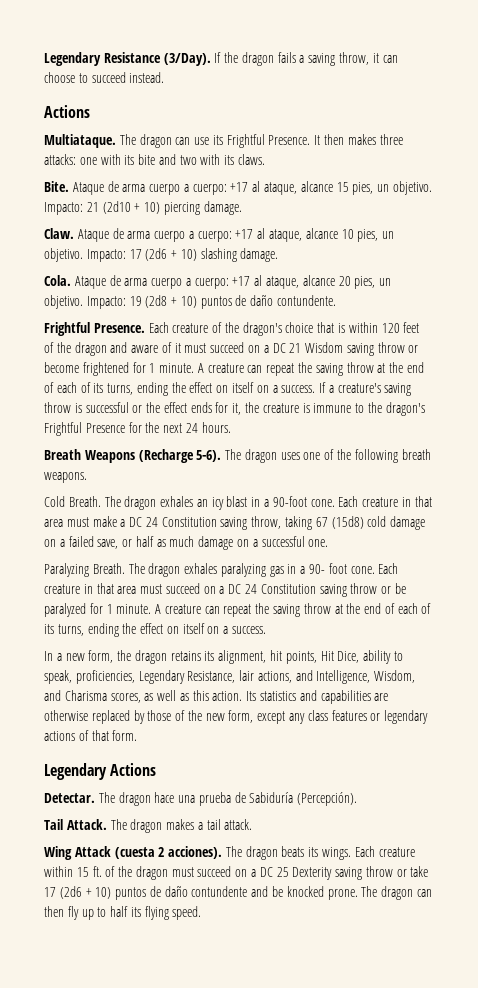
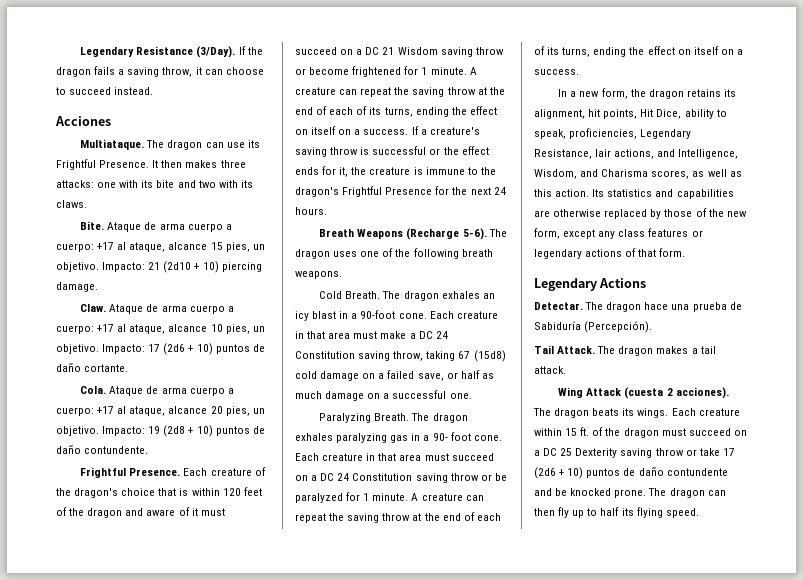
  If the dragon fails a saving throw, it can choose to succeed instead.
- Actions
+ Acciones
- Impacto: 17 (2d6 + 10) slashing damage.
+ Impacto: 17 (2d6 + 10) puntos de daño cortante.

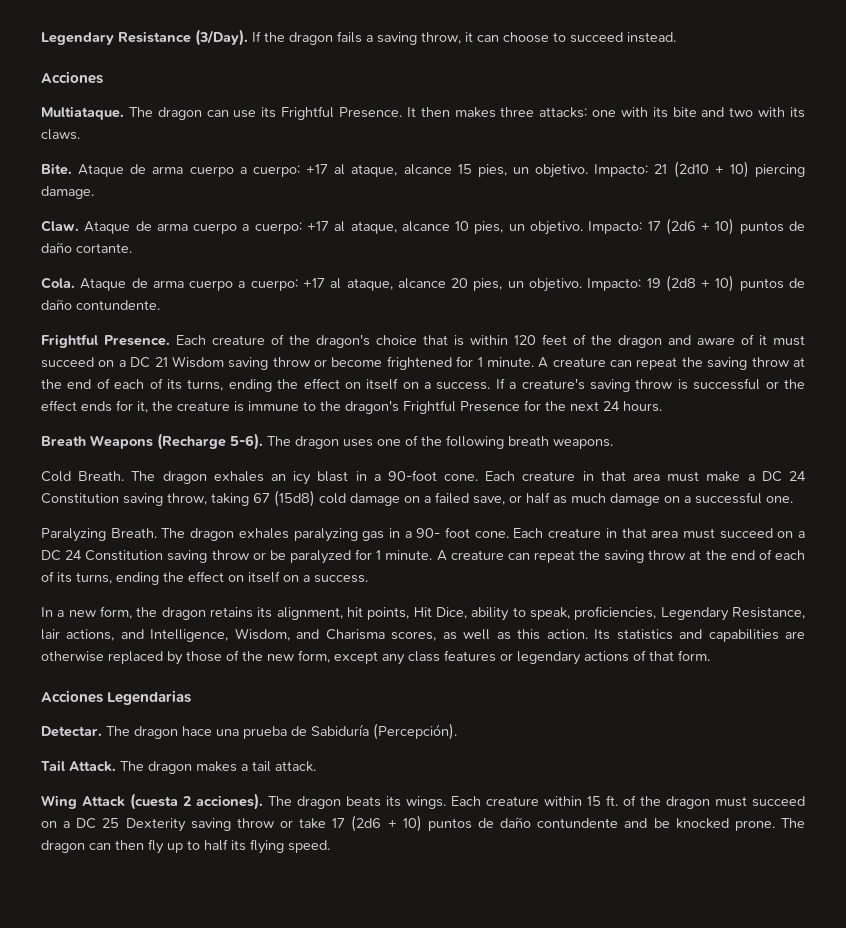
- Legendary Actions
+ Acciones Legendarias

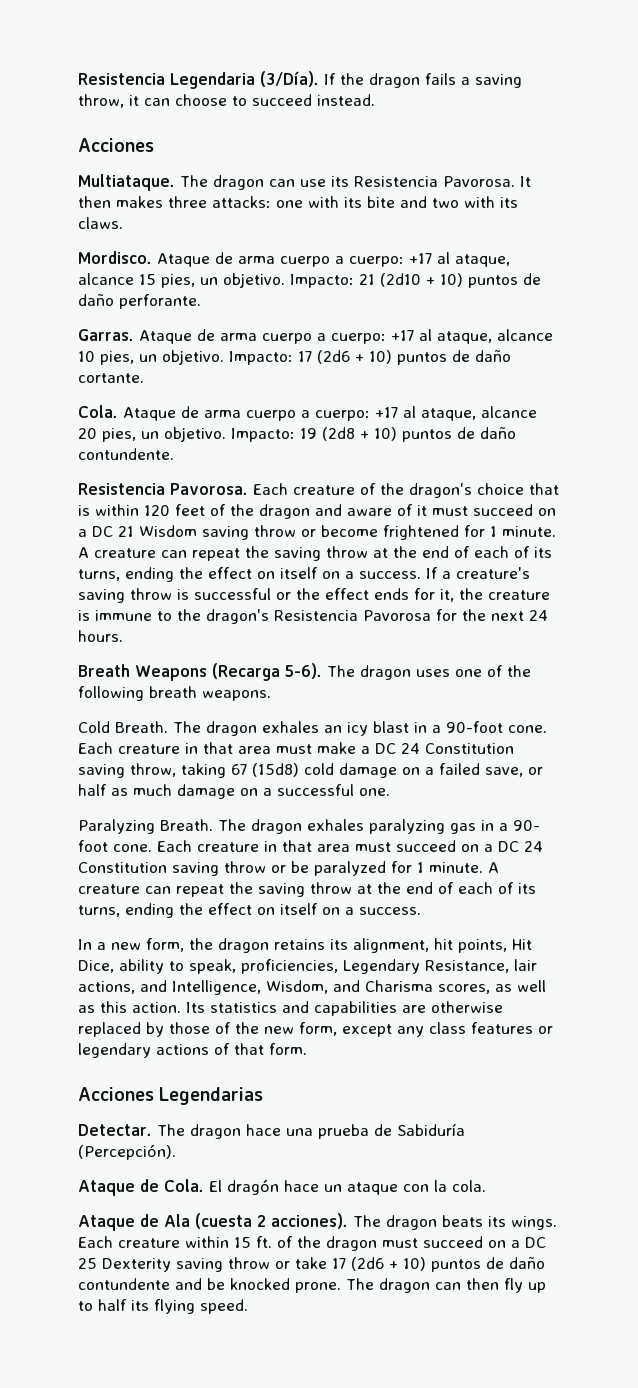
- Legendary Resistance (3/Day).
+ Resistencia Legendaria (3/Día).
- The dragon can use its Frightful Presence.
+ The dragon can use its Resistencia Pavorosa.
- Bite.
+ Mordisco.
- Impacto: 21 (2d10 + 10) piercing damage.
- Claw.
+ Impacto: 21 (2d10 + 10) puntos de daño perforante.
+ Garras.
  Impacto: 19 (2d8 + 10) puntos de daño contundente.
- Frightful Presence.
+ Resistencia Pavorosa.
- If a creature's saving throw is successful or the effect ends for it, the creature is immune to the dragon's Frightful Presence for the next 24 hours.
+ If a creature's saving throw is successful or the effect ends for it, the creature is immune to the dragon's Resistencia Pavorosa for the next 24 hours.
- Breath Weapons (Recharge 5-6).
+ Breath Weapons (Recarga 5-6).
- Tail Attack. The dragon makes a tail attack.
- Wing Attack (cuesta 2 acciones).
+ Ataque de Cola. El dragón hace un ataque con la cola.
+ Ataque de Ala (cuesta 2 acciones).

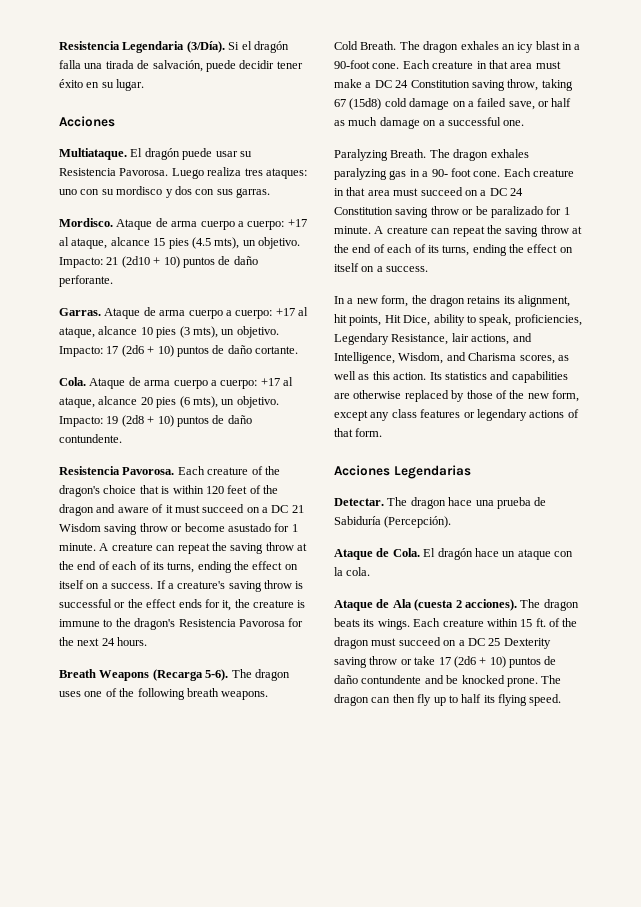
- If the dragon fails a saving throw, it can choose to succeed instead.
+ Si el dragón falla una tirada de salvación, puede decidir tener éxito en su lugar.
  Acciones
- Multiataque. The dragon can use its Resistencia Pavorosa. It then makes three attacks: one with its bite and two with its claws.
+ Multiataque. El dragón puede usar su Resistencia Pavorosa. Luego realiza tres ataques: uno con su mordisco y dos con sus garras.
- Ataque de arma cuerpo a cuerpo: +17 al ataque, alcance 15 pies, un objetivo.
+ Ataque de arma cuerpo a cuerpo: +17 al ataque, alcance 15 pies (4.5 mts), un objetivo.
- Ataque de arma cuerpo a cuerpo: +17 al ataque, alcance 10 pies, un objetivo.
+ Ataque de arma cuerpo a cuerpo: +17 al ataque, alcance 10 pies (3 mts), un objetivo.
- Ataque de arma cuerpo a cuerpo: +17 al ataque, alcance 20 pies, un objetivo.
+ Ataque de arma cuerpo a cuerpo: +17 al ataque, alcance 20 pies (6 mts), un objetivo.
- Each creature of the dragon's choice that is within 120 feet of the dragon and aware of it must succeed on a DC 21 Wisdom saving throw or become frightened for 1 minute.
+ Each creature of the dragon's choice that is within 120 feet of the dragon and aware of it must succeed on a DC 21 Wisdom saving throw or become asustado for 1 minute.
- Each creature in that area must succeed on a DC 24 Constitution saving throw or be paralyzed for 1 minute.
+ Each creature in that area must succeed on a DC 24 Constitution saving throw or be paralizado for 1 minute.

